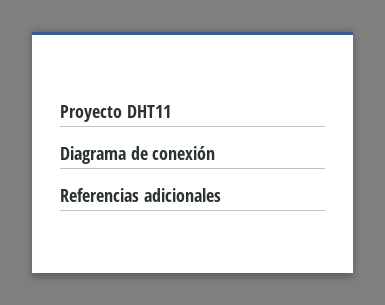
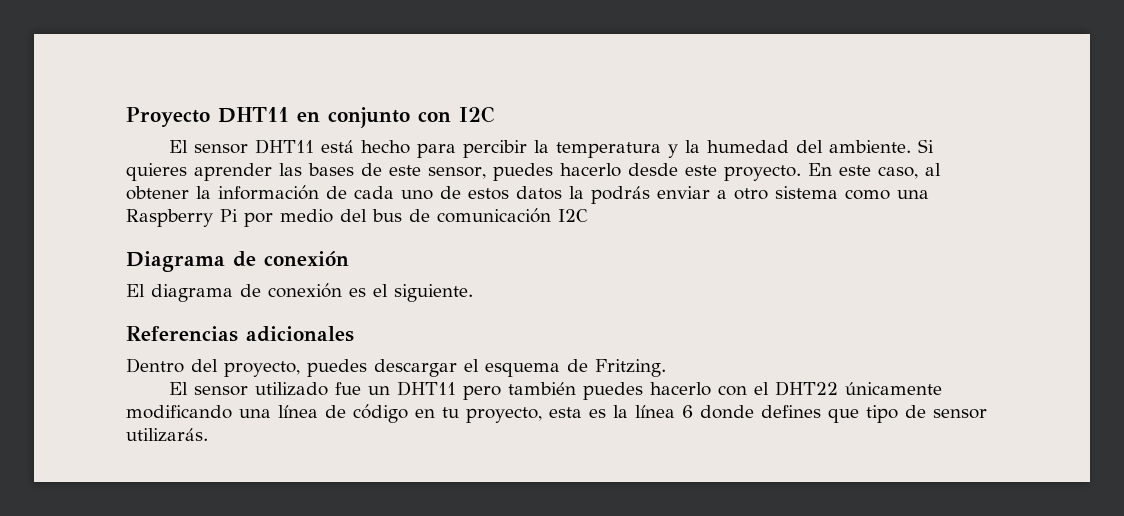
- Proyecto DHT11
+ Proyecto DHT11 en conjunto con I2C
+ El sensor DHT11 está hecho para percibir la temperatura y la humedad del ambiente. Si quieres aprender las bases de este sensor, puedes hacerlo desde este proyecto. En este caso, al obtener la información de cada uno de estos datos la podrás enviar a otro sistema como una Raspberry Pi por medio del bus de comunicación I2C
  Diagrama de conexión
+ El diagrama de conexión es el siguiente.
  Referencias adicionales
+ Dentro del proyecto, puedes descargar el esquema de Fritzing.
+ El sensor utilizado fue un DHT11 pero también puedes hacerlo con el DHT22 únicamente modificando una línea de código en tu proyecto, esta es la línea 6 donde defines que tipo de sensor utilizarás.

